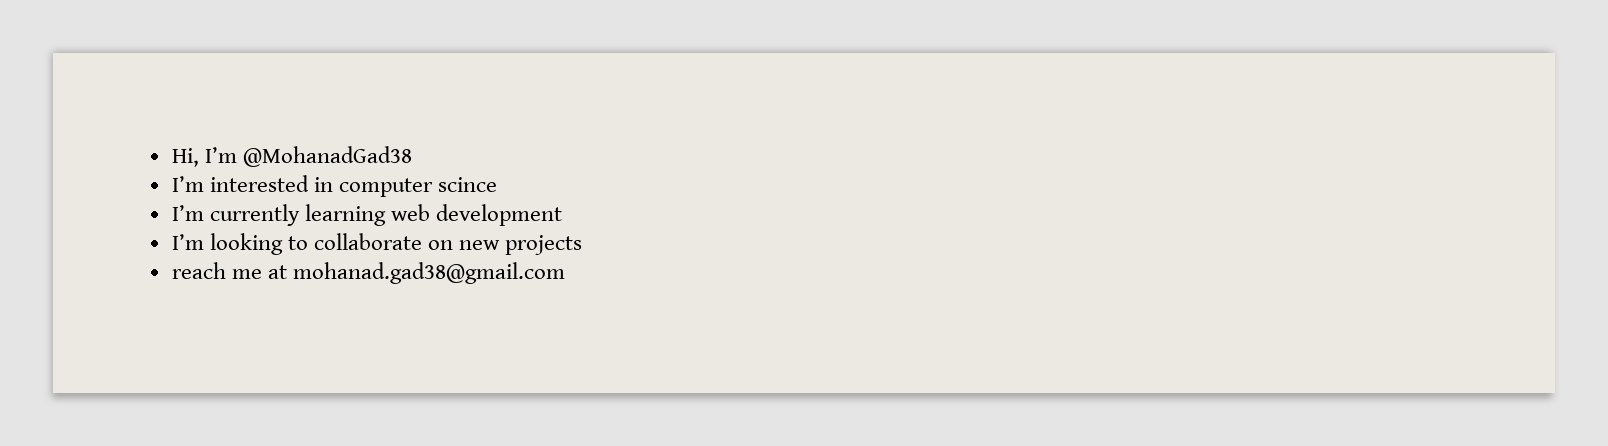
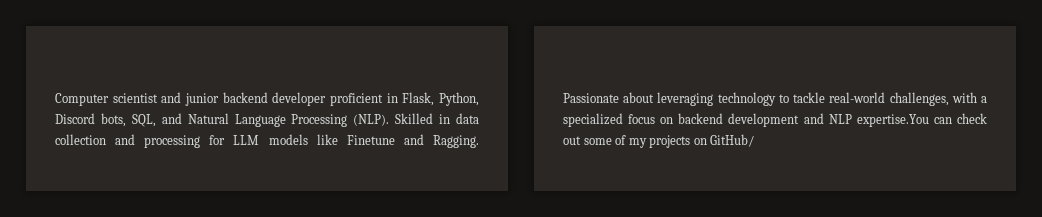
- Hi, I’m @MohanadGad38
- I’m interested in computer scince
- I’m currently learning web development
- I’m looking to collaborate on new projects
- reach me at mohanad.gad38@gmail.com
+ Computer scientist and junior backend developer proficient in Flask, Python, Discord bots, SQL, and Natural Language Processing (NLP). Skilled in data collection and processing for LLM models like Finetune and Ragging. Passionate about leveraging technology to tackle real-world challenges, with a specialized focus on backend development and NLP expertise.You can check out some of my projects on GitHub/

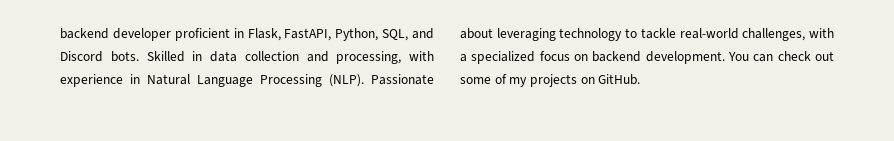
- Computer scientist and junior backend developer proficient in Flask, Python, Discord bots, SQL, and Natural Language Processing (NLP).
+ backend developer proficient in Flask, FastAPI, Python, SQL, and Discord bots.
- Skilled in data collection and processing for LLM models like Finetune and Ragging.
+ Skilled in data collection and processing, with experience in Natural Language Processing (NLP).
- Passionate about leveraging technology to tackle real-world challenges, with a specialized focus on backend development and NLP expertise.You can check out some of my projects on GitHub/
+ Passionate about leveraging technology to tackle real-world challenges, with a specialized focus on backend development. You can check out some of my projects on GitHub.

